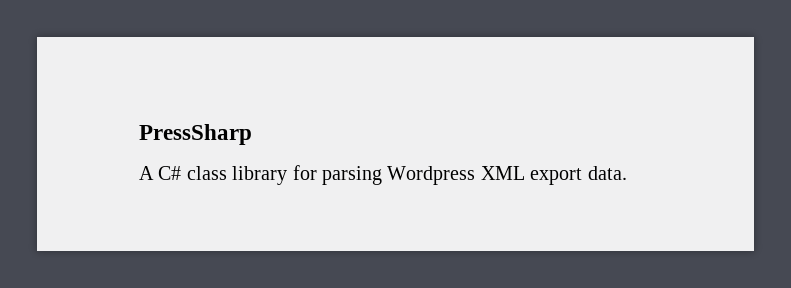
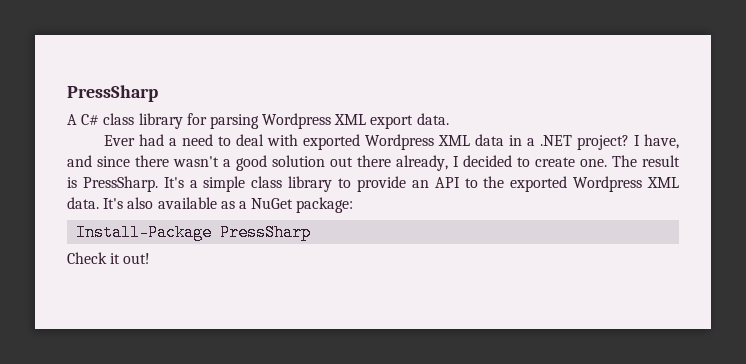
+ Ever had a need to deal with exported Wordpress XML data in a .NET project? I have, and since there wasn't a good solution out there already, I decided to create one. The result is PressSharp. It's a simple class library to provide an API to the exported Wordpress XML data. It's also available as a NuGet package:
+ Install-Package PressSharp
+ Check it out!

